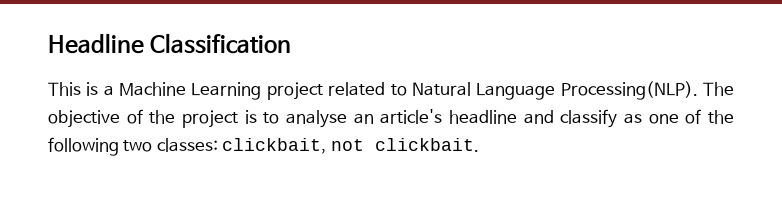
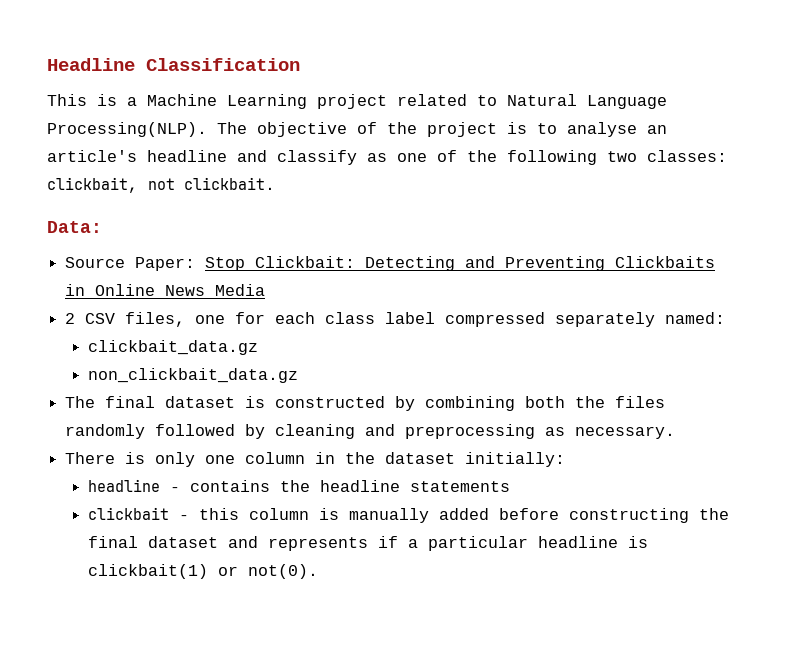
+ Data:
+ Source Paper: Stop Clickbait: Detecting and Preventing Clickbaits in Online News Media
+ 2 CSV files, one for each class label compressed separately named:
+ clickbait_data.gz
+ non_clickbait_data.gz
+ The final dataset is constructed by combining both the files randomly followed by cleaning and preprocessing as necessary.
+ There is only one column in the dataset initially:
+ headline - contains the headline statements
+ clickbait - this column is manually added before constructing the final dataset and represents if a particular headline is clickbait(1) or not(0).

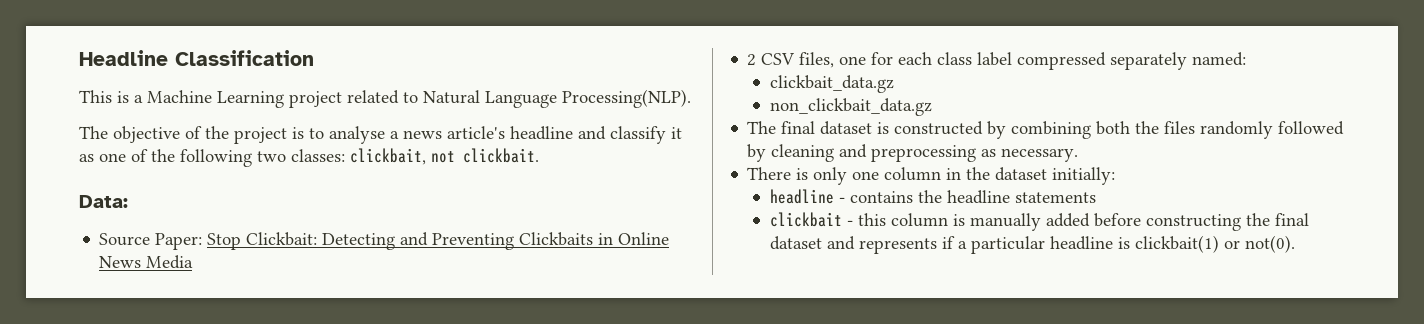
- This is a Machine Learning project related to Natural Language Processing(NLP). The objective of the project is to analyse an article's headline and classify as one of the following two classes: clickbait, not clickbait.
+ This is a Machine Learning project related to Natural Language Processing(NLP).
+ The objective of the project is to analyse a news article's headline and classify it as one of the following two classes: clickbait, not clickbait.

